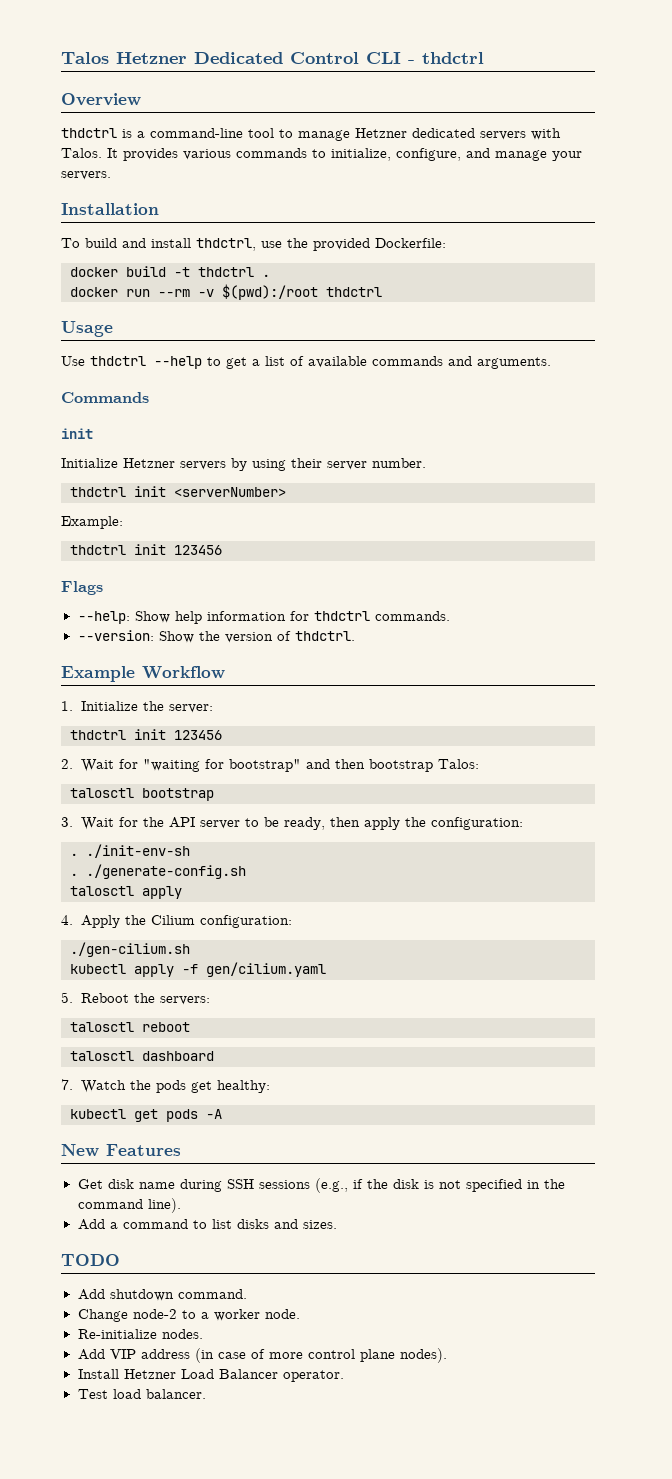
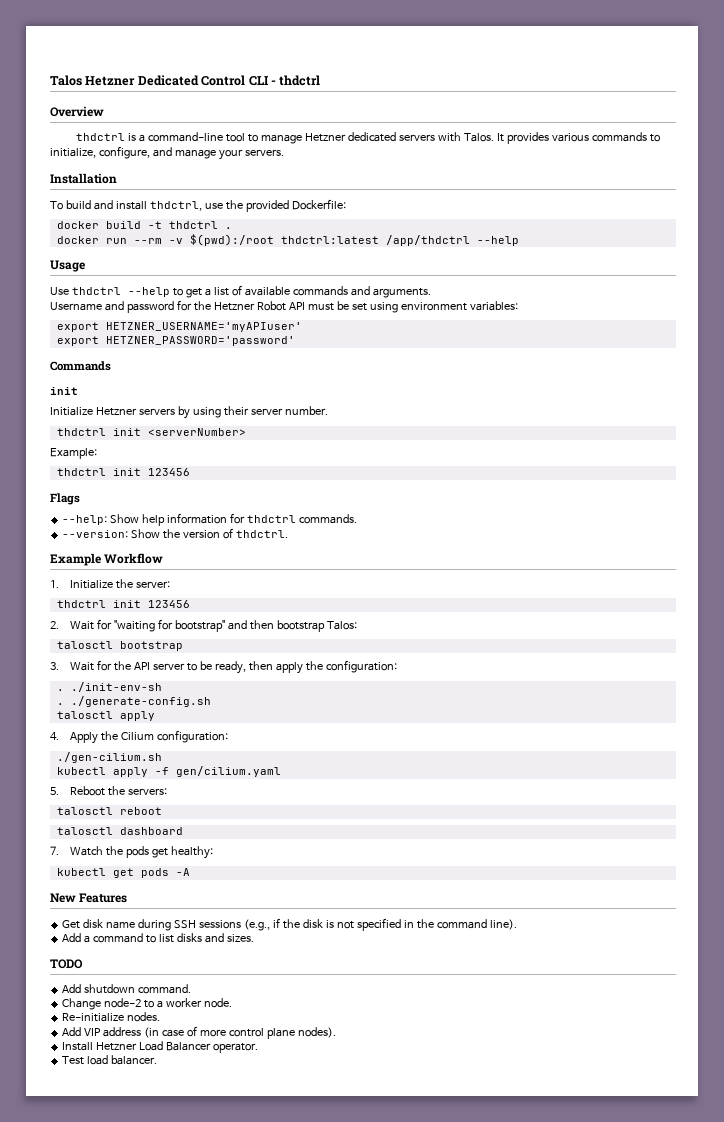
- docker run --rm -v $(pwd):/root thdctrl
+ docker run --rm -v $(pwd):/root thdctrl:latest /app/thdctrl --help
+ Username and password for the Hetzner Robot API must be set using environment variables:
+ export HETZNER_USERNAME='myAPIuser'
+ export HETZNER_PASSWORD='password'

